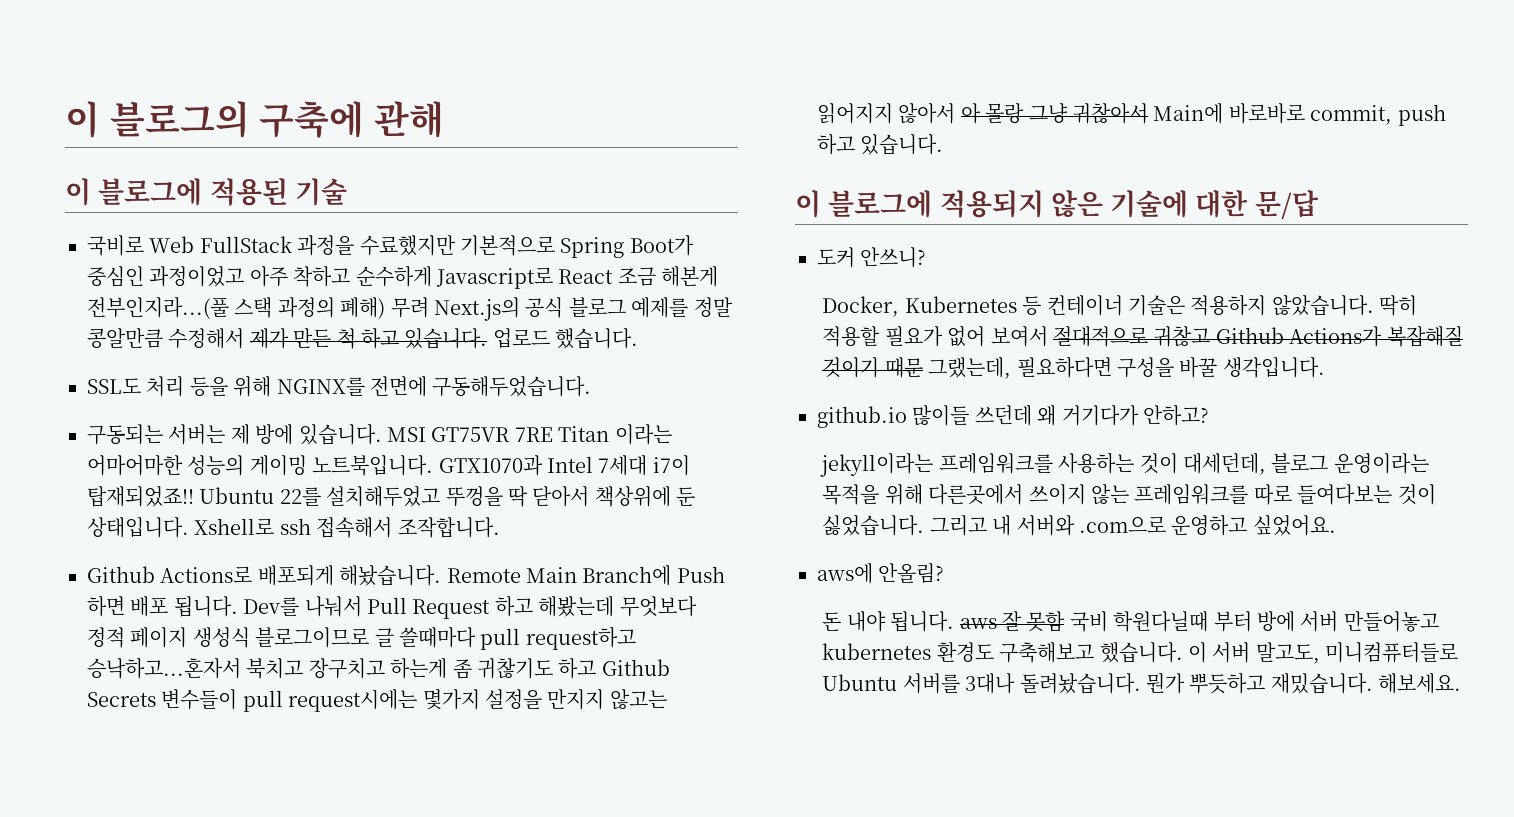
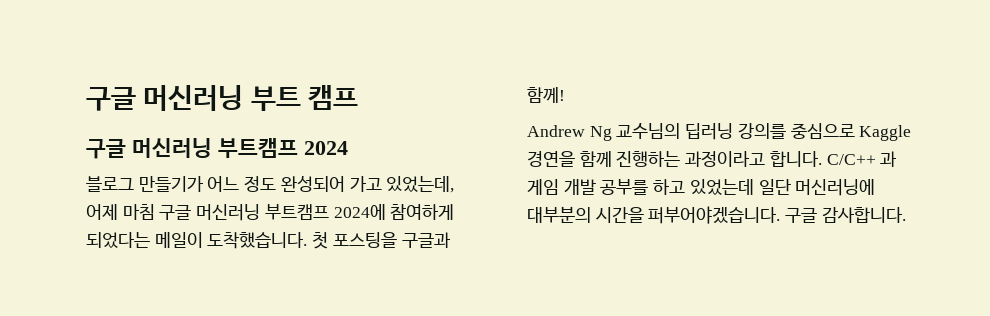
- 이 블로그의 구축에 관해
- 이 블로그에 적용된 기술
- 국비로 Web FullStack 과정을 수료했지만 기본적으로 Spring Boot가 중심인 과정이었고 아주 착하고 순수하게 Javascript로 React 조금 해본게 전부인지라...(풀 스택 과정의 폐해) 무려 Next.js의 공식 블로그 예제를 정말 콩알만큼 수정해서 제가 만든 척 하고 있습니다. 업로드 했습니다.
- SSL도 처리 등을 위해 NGINX를 전면에 구동해두었습니다.
- 구동되는 서버는 제 방에 있습니다. MSI GT75VR 7RE Titan 이라는 어마어마한 성능의 게이밍 노트북입니다. GTX1070과 Intel 7세대 i7이 탑재되었죠!! Ubuntu 22를 설치해두었고 뚜껑을 딱 닫아서 책상위에 둔 상태입니다. Xshell로 ssh 접속해서 조작합니다.
- Github Actions로 배포되게 해놨습니다. Remote Main Branch에 Push 하면 배포 됩니다. Dev를 나눠서 Pull Request 하고 해봤는데 무엇보다 정적 페이지 생성식 블로그이므로 글 쓸때마다 pull request하고 승낙하고...혼자서 북치고 장구치고 하는게 좀 귀찮기도 하고 Github Secrets 변수들이 pull request시에는 몇가지 설정을 만지지 않고는 읽어지지 않아서 아 몰랑 그냥 귀찮아서 Main에 바로바로 commit, push 하고 있습니다.
- 이 블로그에 적용되지 않은 기술에 대한 문/답
- 도커 안쓰니?
- Docker, Kubernetes 등 컨테이너 기술은 적용하지 않았습니다. 딱히 적용할 필요가 없어 보여서 절대적으로 귀찮고 Github Actions가 복잡해질 것이기 때문 그랬는데, 필요하다면 구성을 바꿀 생각입니다.
- github.io 많이들 쓰던데 왜 거기다가 안하고?
- jekyll이라는 프레임워크를 사용하는 것이 대세던데, 블로그 운영이라는 목적을 위해 다른곳에서 쓰이지 않는 프레임워크를 따로 들여다보는 것이 싫었습니다. 그리고 내 서버와 .com으로 운영하고 싶었어요.
- aws에 안올림?
- 돈 내야 됩니다. aws 잘 못함 국비 학원다닐때 부터 방에 서버 만들어놓고 kubernetes 환경도 구축해보고 했습니다. 이 서버 말고도, 미니컴퓨터들로 Ubuntu 서버를 3대나 돌려놨습니다. 뭔가 뿌듯하고 재밌습니다. 해보세요.
+ 구글 머신러닝 부트 캠프
+ 구글 머신러닝 부트캠프 2024
+ 블로그 만들기가 어느 정도 완성되어 가고 있었는데, 어제 마침 구글 머신러닝 부트캠프 2024에 참여하게 되었다는 메일이 도착했습니다. 첫 포스팅을 구글과 함께!
+ Andrew Ng 교수님의 딥러닝 강의를 중심으로 Kaggle 경연을 함께 진행하는 과정이라고 합니다. C/C++ 과 게임 개발 공부를 하고 있었는데 일단 머신러닝에 대부분의 시간을 퍼부어야겠습니다. 구글 감사합니다.

